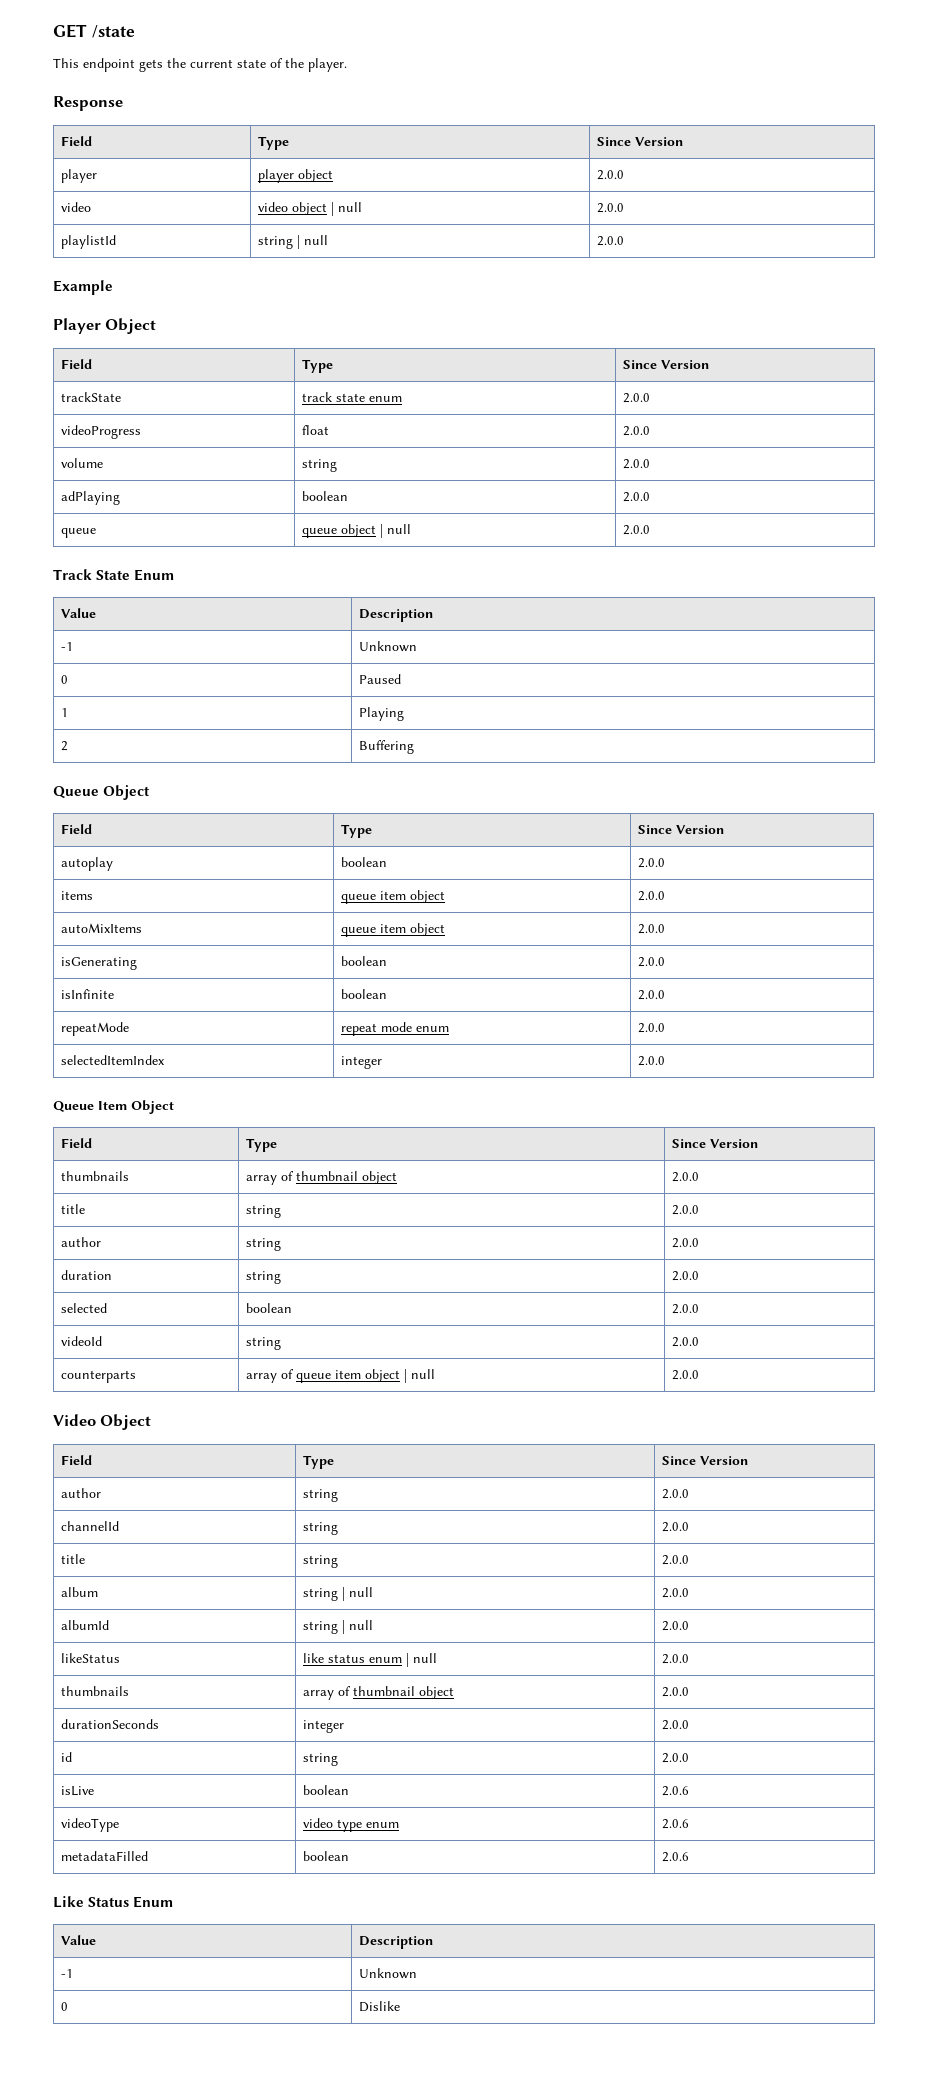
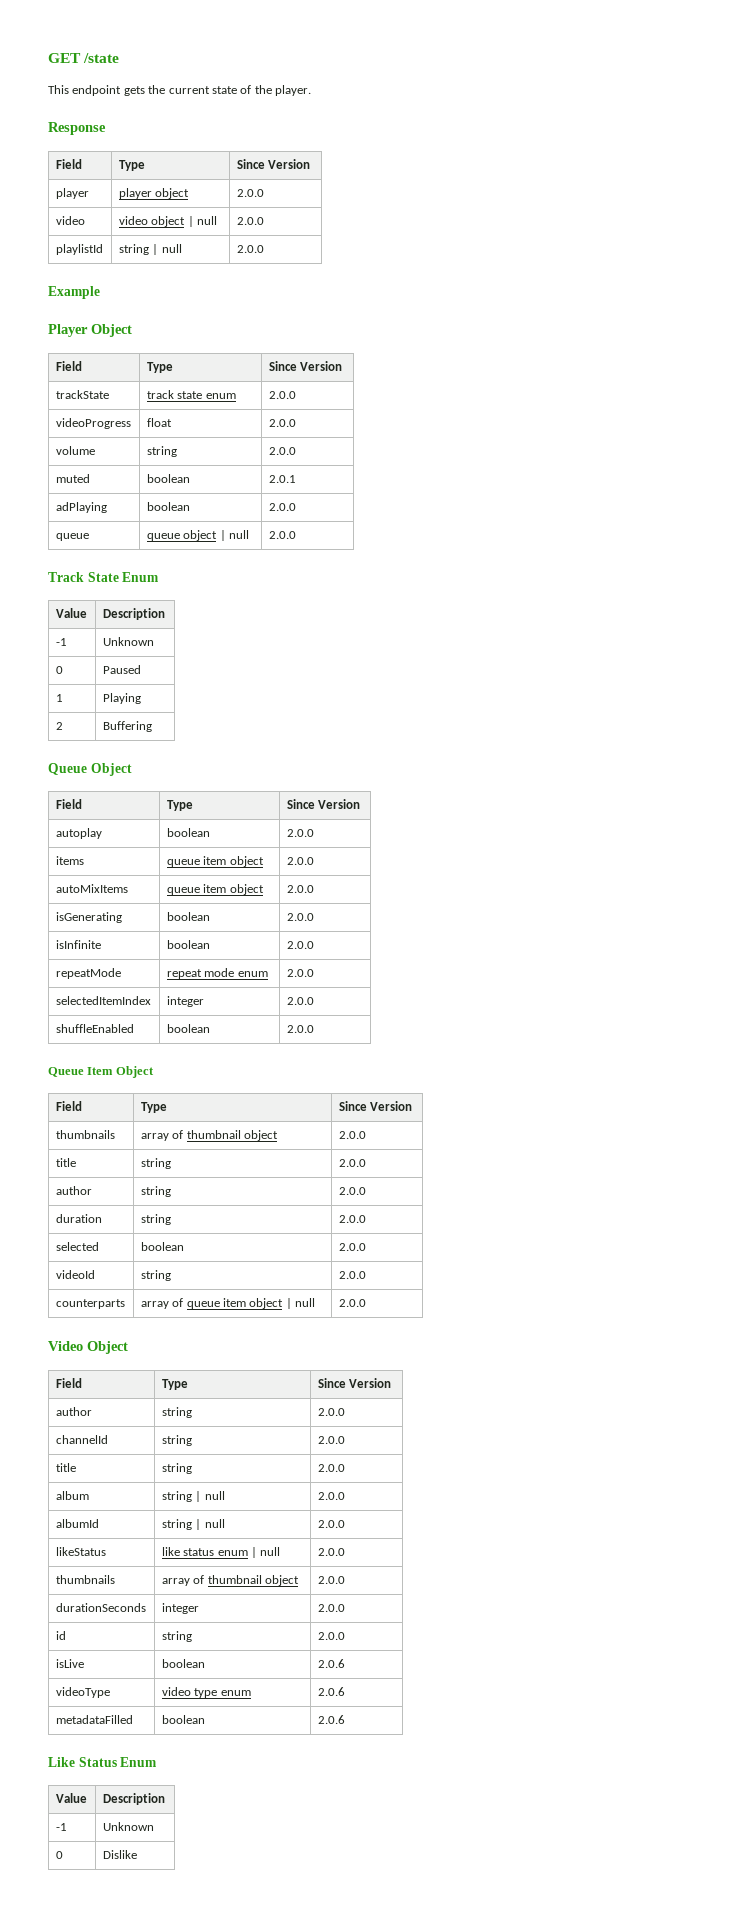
+ muted | boolean | 2.0.1
+ shuffleEnabled | boolean | 2.0.0

